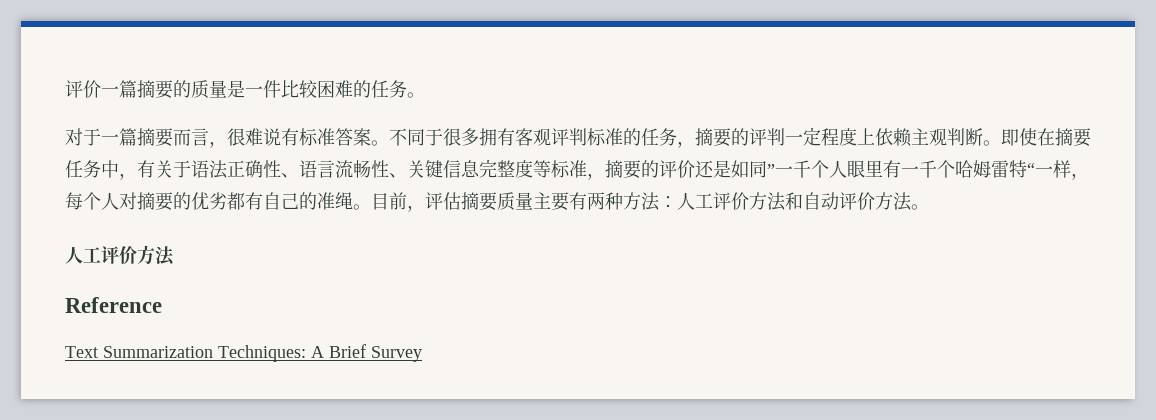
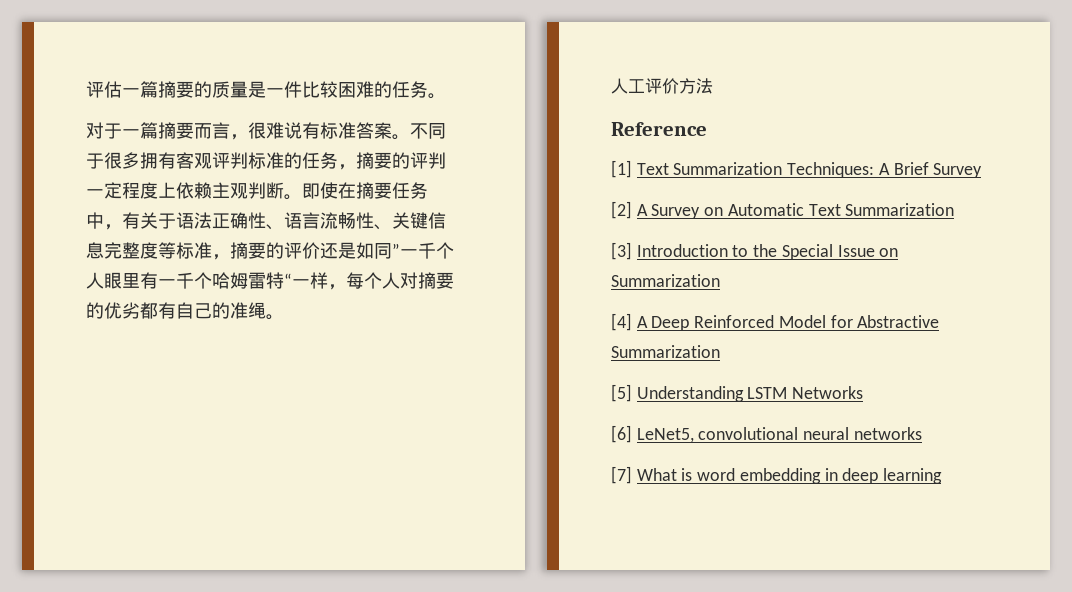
- 评价一篇摘要的质量是一件比较困难的任务。
+ 评估一篇摘要的质量是一件比较困难的任务。
- 目前，评估摘要质量主要有两种方法：人工评价方法和自动评价方法。
- Text Summarization Techniques: A Brief Survey
+ [1] Text Summarization Techniques: A Brief Survey
+ [2] A Survey on Automatic Text Summarization
+ [3] Introduction to the Special Issue on Summarization
+ [4] A Deep Reinforced Model for Abstractive Summarization
+ [5] Understanding LSTM Networks
+ [6] LeNet5, convolutional neural networks
+ [7] What is word embedding in deep learning

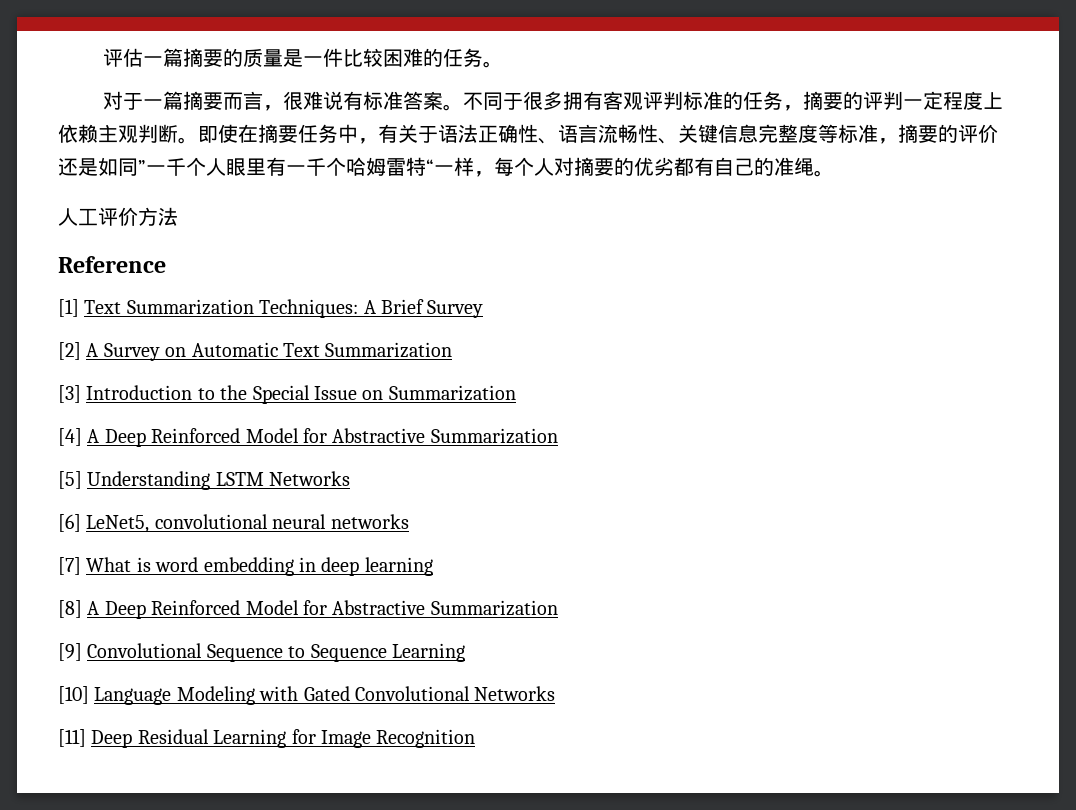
+ [8] A Deep Reinforced Model for Abstractive Summarization
+ [9] Convolutional Sequence to Sequence Learning
+ [10] Language Modeling with Gated Convolutional Networks
+ [11] Deep Residual Learning for Image Recognition

